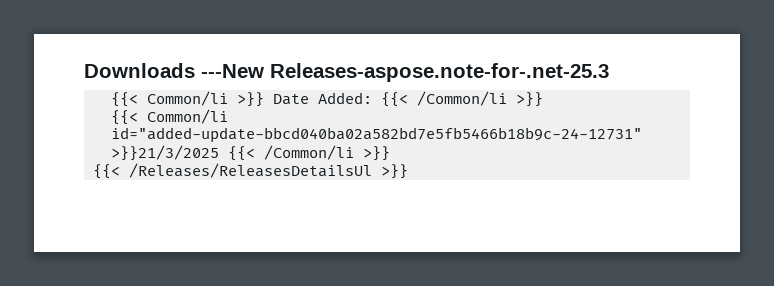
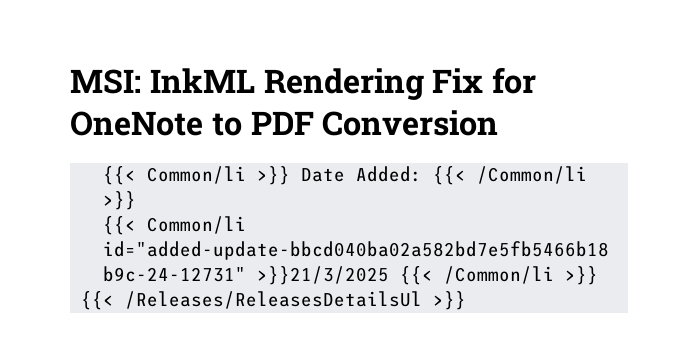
- Downloads ---New Releases-aspose.note-for-.net-25.3
+ MSI: InkML Rendering Fix for OneNote to PDF Conversion

